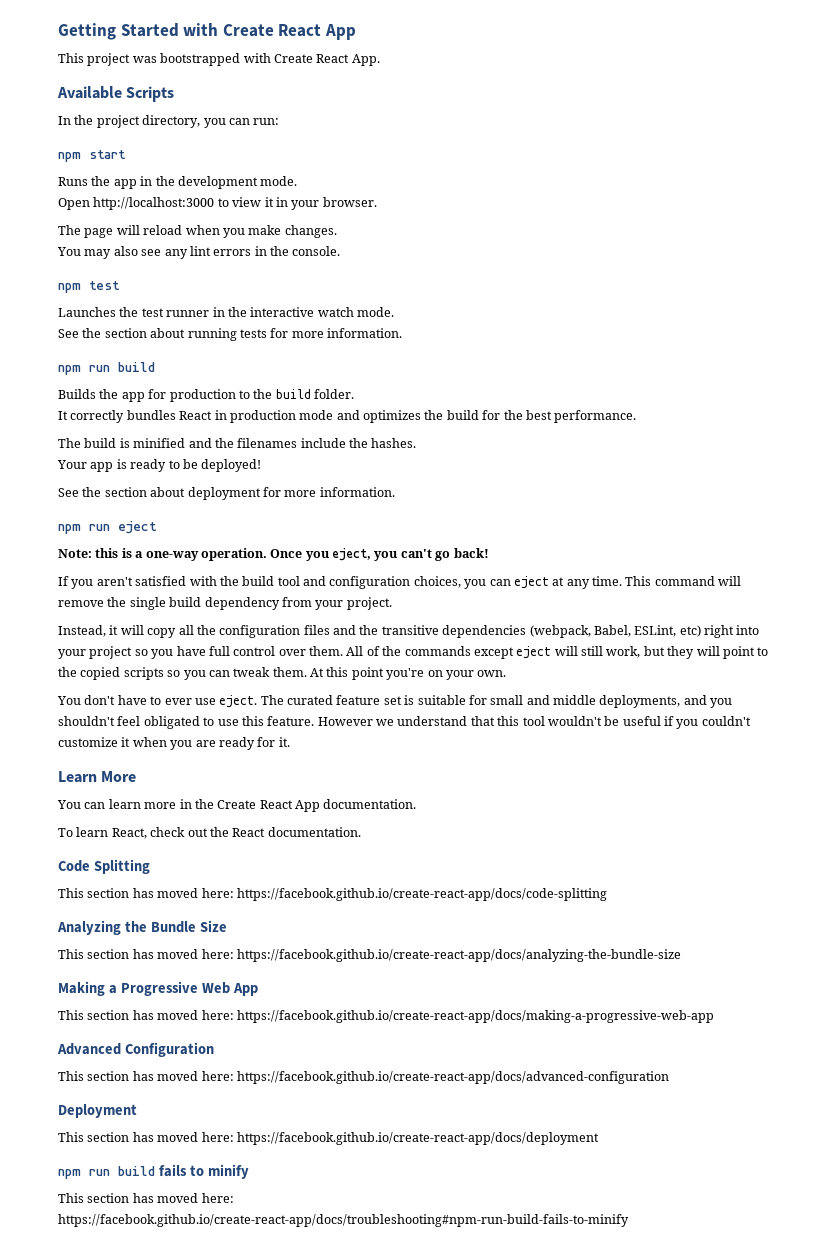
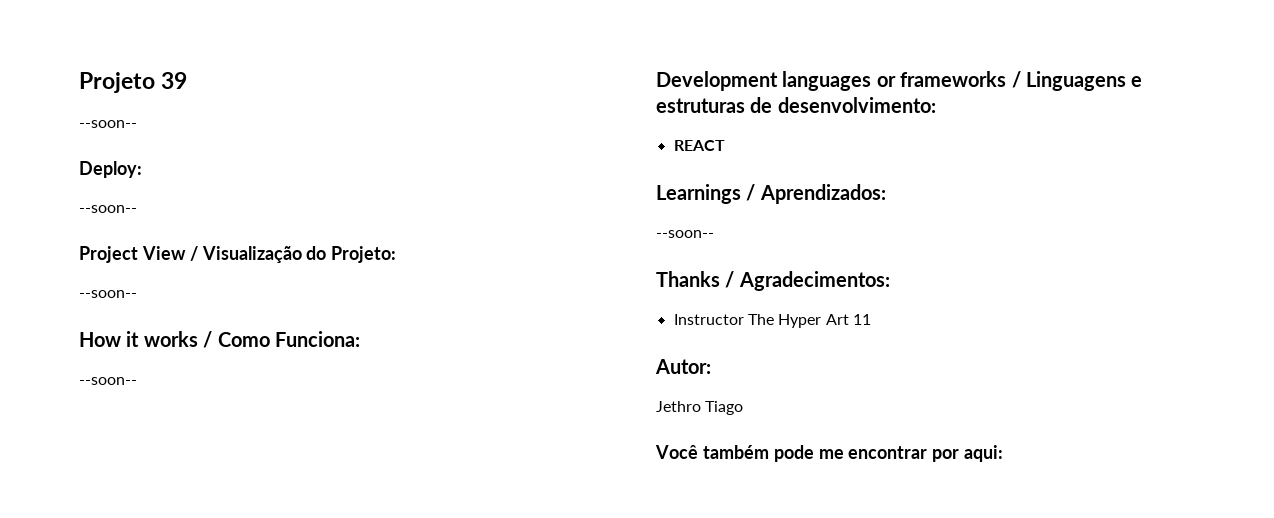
- Getting Started with Create React App
- This project was bootstrapped with Create React App.
- Available Scripts
- In the project directory, you can run:
- npm start
- Runs the app in the development mode.
- Open http://localhost:3000 to view it in your browser.
- The page will reload when you make changes.
- You may also see any lint errors in the console.
- npm test
- Launches the test runner in the interactive watch mode.
- See the section about running tests for more information.
- npm run build
- Builds the app for production to the build folder.
- It correctly bundles React in production mode and optimizes the build for the best performance.
- The build is minified and the filenames include the hashes.
- Your app is ready to be deployed!
- See the section about deployment for more information.
- npm run eject
- Note: this is a one-way operation. Once you eject, you can't go back!
- If you aren't satisfied with the build tool and configuration choices, you can eject at any time. This command will remove the single build dependency from your project.
- Instead, it will copy all the configuration files and the transitive dependencies (webpack, Babel, ESLint, etc) right into your project so you have full control over them. All of the commands except eject will still work, but they will point to the copied scripts so you can tweak them. At this point you're on your own.
- You don't have to ever use eject. The curated feature set is suitable for small and middle deployments, and you shouldn't feel obligated to use this feature. However we understand that this tool wouldn't be useful if you couldn't customize it when you are ready for it.
- Learn More
- You can learn more in the Create React App documentation.
- To learn React, check out the React documentation.
- Code Splitting
- This section has moved here: https://facebook.github.io/create-react-app/docs/code-splitting
- Analyzing the Bundle Size
- This section has moved here: https://facebook.github.io/create-react-app/docs/analyzing-the-bundle-size
- Making a Progressive Web App
- This section has moved here: https://facebook.github.io/create-react-app/docs/making-a-progressive-web-app
- Advanced Configuration
- This section has moved here: https://facebook.github.io/create-react-app/docs/advanced-configuration
- Deployment
- This section has moved here: https://facebook.github.io/create-react-app/docs/deployment
- npm run build fails to minify
- This section has moved here: https://facebook.github.io/create-react-app/docs/troubleshooting#npm-run-build-fails-to-minify
+ Projeto 39
+ --soon--
+ Deploy:
+ --soon--
+ Project View / Visualização do Projeto:
+ --soon--
+ How it works / Como Funciona:
+ --soon--
+ Development languages or frameworks / Linguagens e estruturas de desenvolvimento:
+ REACT
+ Learnings / Aprendizados:
+ --soon--
+ Thanks / Agradecimentos:
+ Instructor The Hyper Art 11
+ Autor:
+ Jethro Tiago
+ Você também pode me encontrar por aqui:

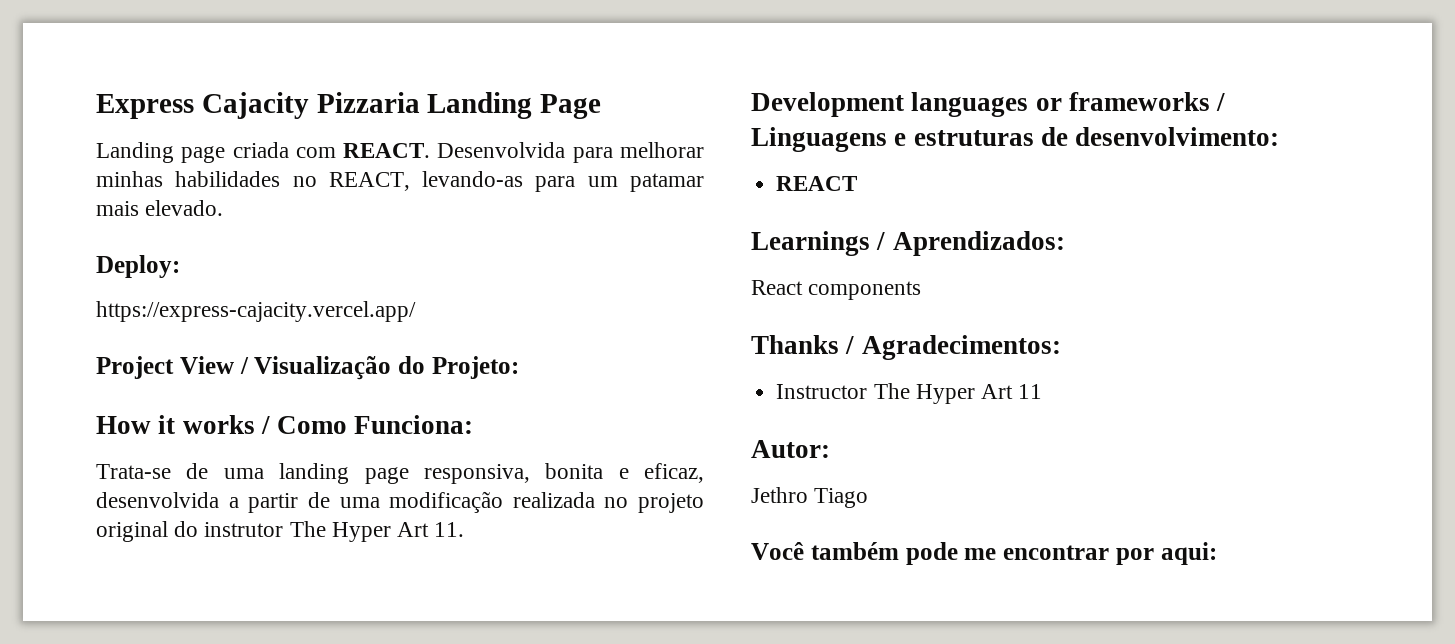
- Projeto 39
- --soon--
+ Express Cajacity Pizzaria Landing Page
+ Landing page criada com REACT. Desenvolvida para melhorar minhas habilidades no REACT, levando-as para um patamar mais elevado.
  Deploy:
- --soon--
+ https://express-cajacity.vercel.app/
  Project View / Visualização do Projeto:
- --soon--
  How it works / Como Funciona:
- --soon--
+ Trata-se de uma landing page responsiva, bonita e eficaz, desenvolvida a partir de uma modificação realizada no projeto original do instrutor The Hyper Art 11.
  Learnings / Aprendizados:
- --soon--
+ React components

